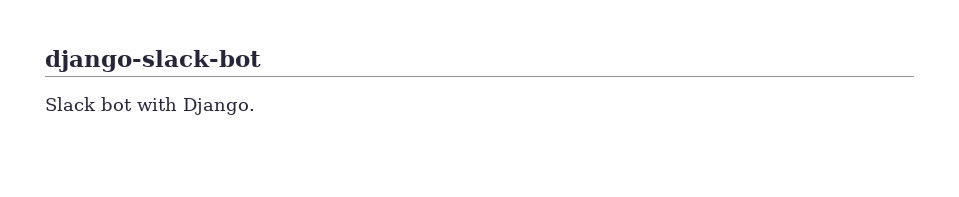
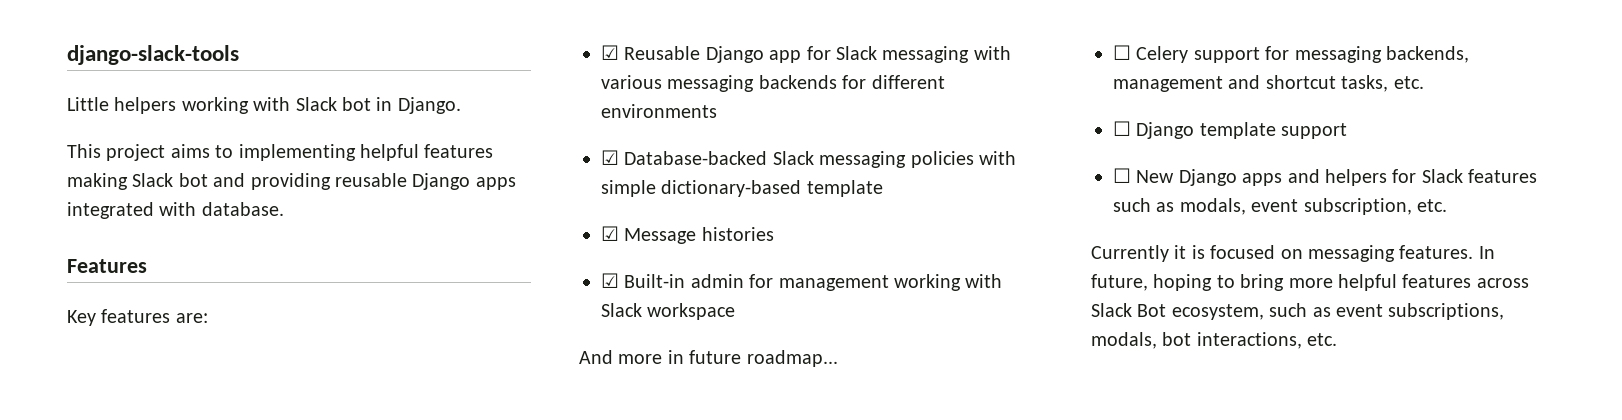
- django-slack-bot
- Slack bot with Django.
+ django-slack-tools
+ Little helpers working with Slack bot in Django.
+ This project aims to implementing helpful features making Slack bot and providing reusable Django apps integrated with database.
+ Features
+ Key features are:
+ ☑ Reusable Django app for Slack messaging with various messaging backends for different environments
+ ☑ Database-backed Slack messaging policies with simple dictionary-based template
+ ☑ Message histories
+ ☑ Built-in admin for management working with Slack workspace
+ And more in future roadmap...
+ ☐ Celery support for messaging backends, management and shortcut tasks, etc.
+ ☐ Django template support
+ ☐ New Django apps and helpers for Slack features such as modals, event subscription, etc.
+ Currently it is focused on messaging features. In future, hoping to bring more helpful features across Slack Bot ecosystem, such as event subscriptions, modals, bot interactions, etc.

